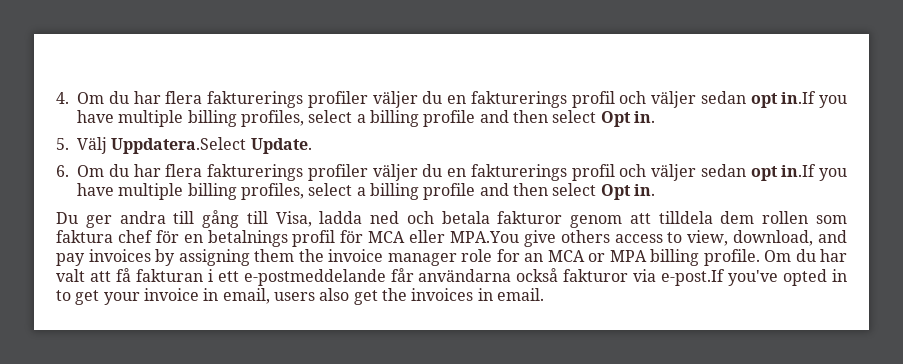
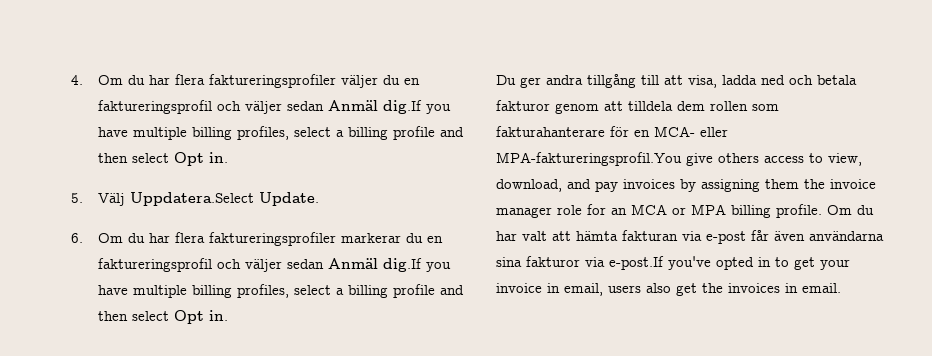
- 4. Om du har flera fakturerings profiler väljer du en fakturerings profil och väljer sedan opt in.If you have multiple billing profiles, select a billing profile and then select Opt in.
+ 4. Om du har flera faktureringsprofiler väljer du en faktureringsprofil och väljer sedan Anmäl dig.If you have multiple billing profiles, select a billing profile and then select Opt in.
- 6. Om du har flera fakturerings profiler väljer du en fakturerings profil och väljer sedan opt in.If you have multiple billing profiles, select a billing profile and then select Opt in.
+ 6. Om du har flera faktureringsprofiler markerar du en faktureringsprofil och väljer sedan Anmäl dig.If you have multiple billing profiles, select a billing profile and then select Opt in.
- Du ger andra till gång till Visa, ladda ned och betala fakturor genom att tilldela dem rollen som faktura chef för en betalnings profil för MCA eller MPA.You give others access to view, download, and pay invoices by assigning them the invoice manager role for an MCA or MPA billing profile.
+ Du ger andra tillgång till att visa, ladda ned och betala fakturor genom att tilldela dem rollen som fakturahanterare för en MCA- eller MPA-faktureringsprofil.You give others access to view, download, and pay invoices by assigning them the invoice manager role for an MCA or MPA billing profile.
- Om du har valt att få fakturan i ett e-postmeddelande får användarna också fakturor via e-post.If you've opted in to get your invoice in email, users also get the invoices in email.
+ Om du har valt att hämta fakturan via e-post får även användarna sina fakturor via e-post.If you've opted in to get your invoice in email, users also get the invoices in email.

